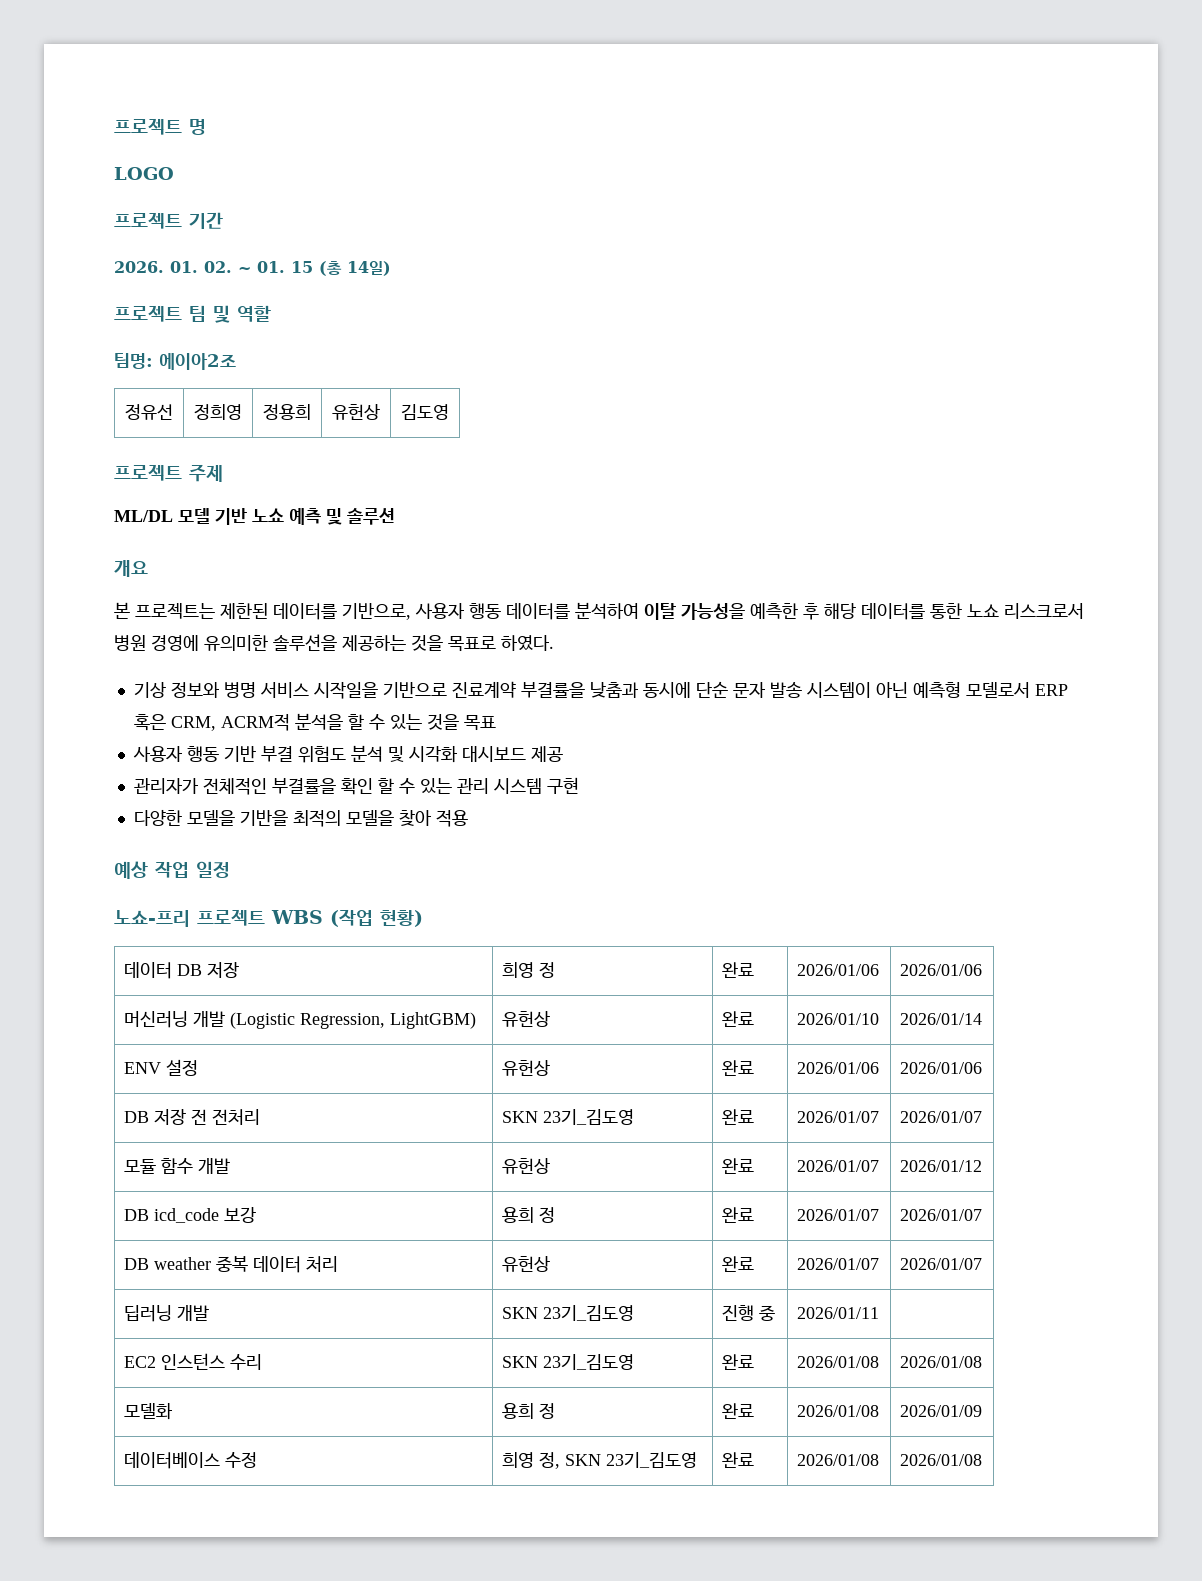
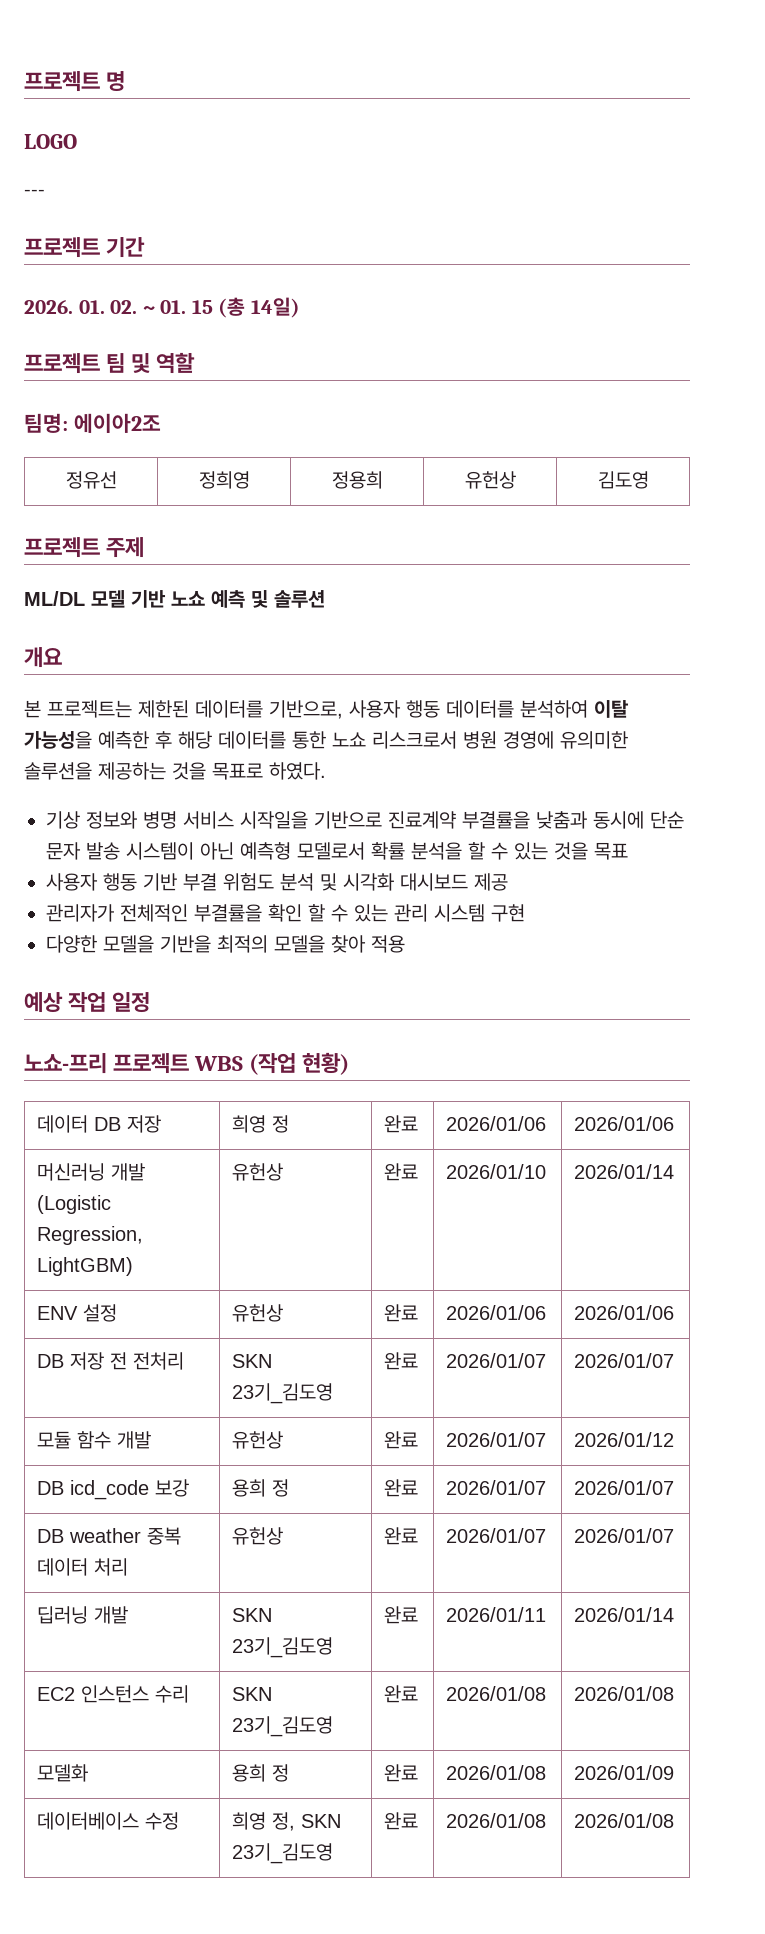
+ ---
- 기상 정보와 병명 서비스 시작일을 기반으로 진료계약 부결률을 낮춤과 동시에 단순 문자 발송 시스템이 아닌 예측형 모델로서 ERP 혹은 CRM, ACRM적 분석을 할 수 있는 것을 목표
+ 기상 정보와 병명 서비스 시작일을 기반으로 진료계약 부결률을 낮춤과 동시에 단순 문자 발송 시스템이 아닌 예측형 모델로서 확률 분석을 할 수 있는 것을 목표
- 딥러닝 개발 | SKN 23기_김도영 | 진행 중 | 2026/01/11 |
+ 딥러닝 개발 | SKN 23기_김도영 | 완료 | 2026/01/11 | 2026/01/14

